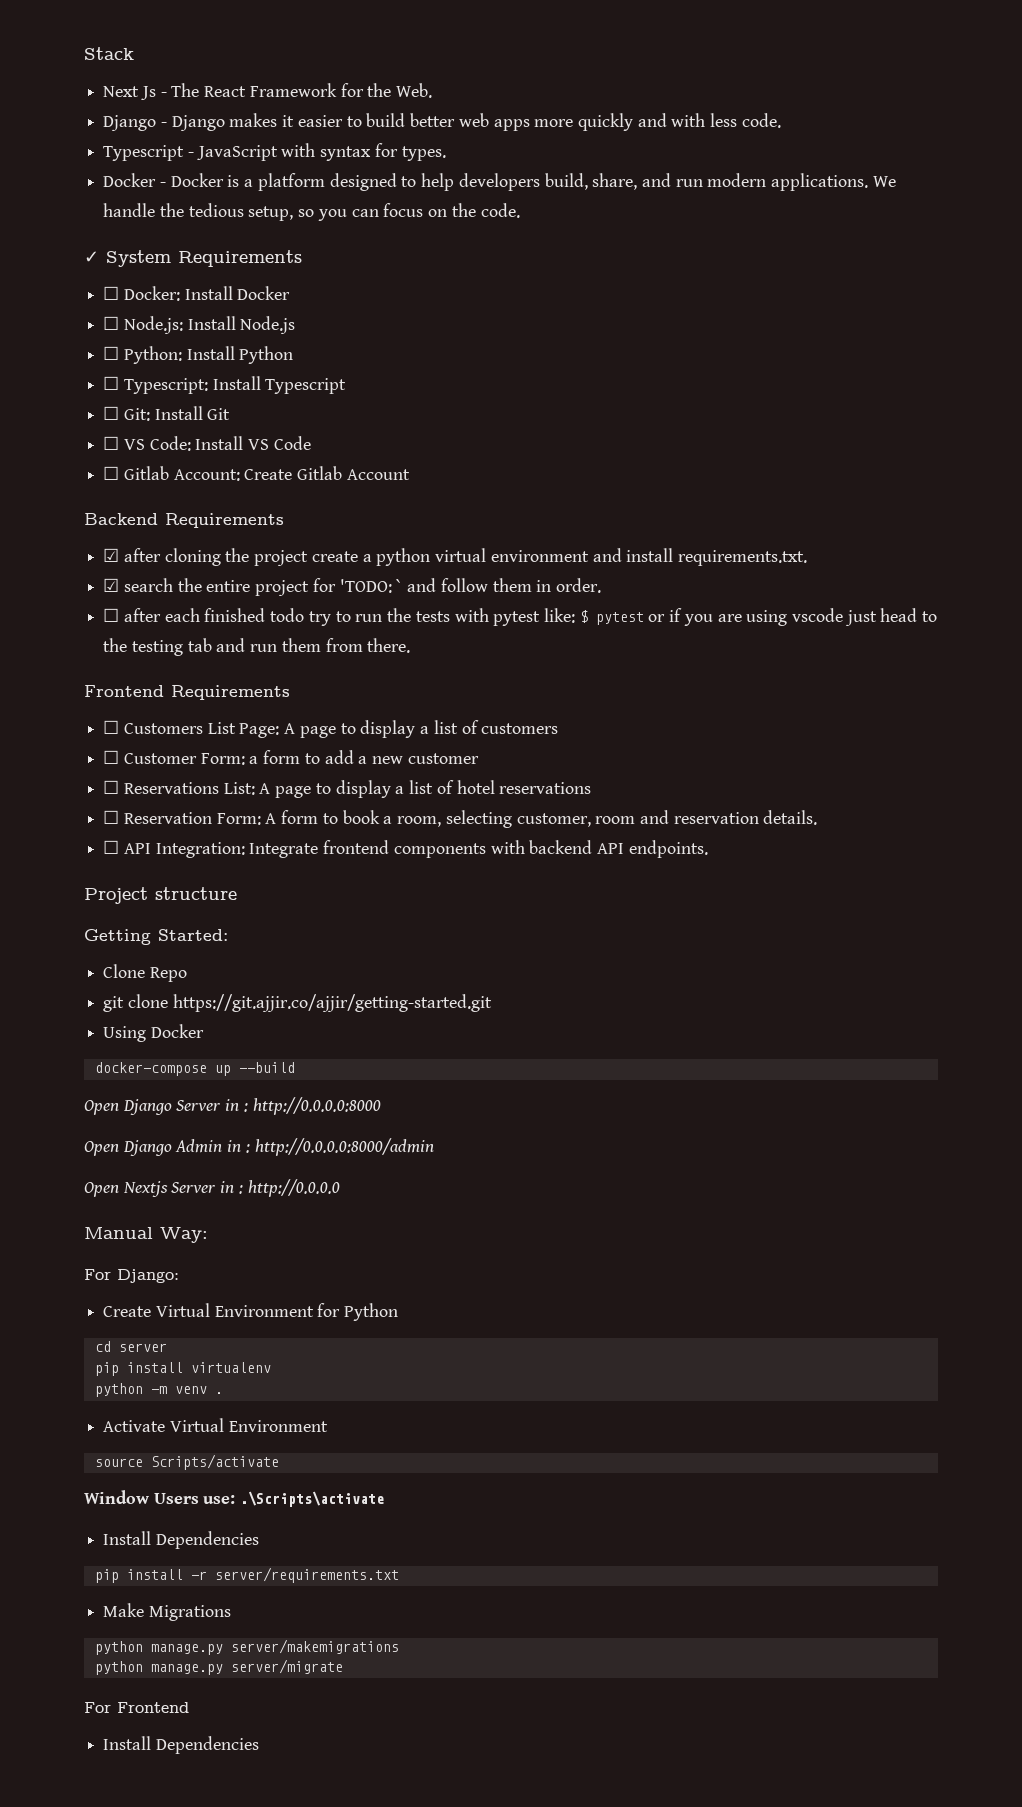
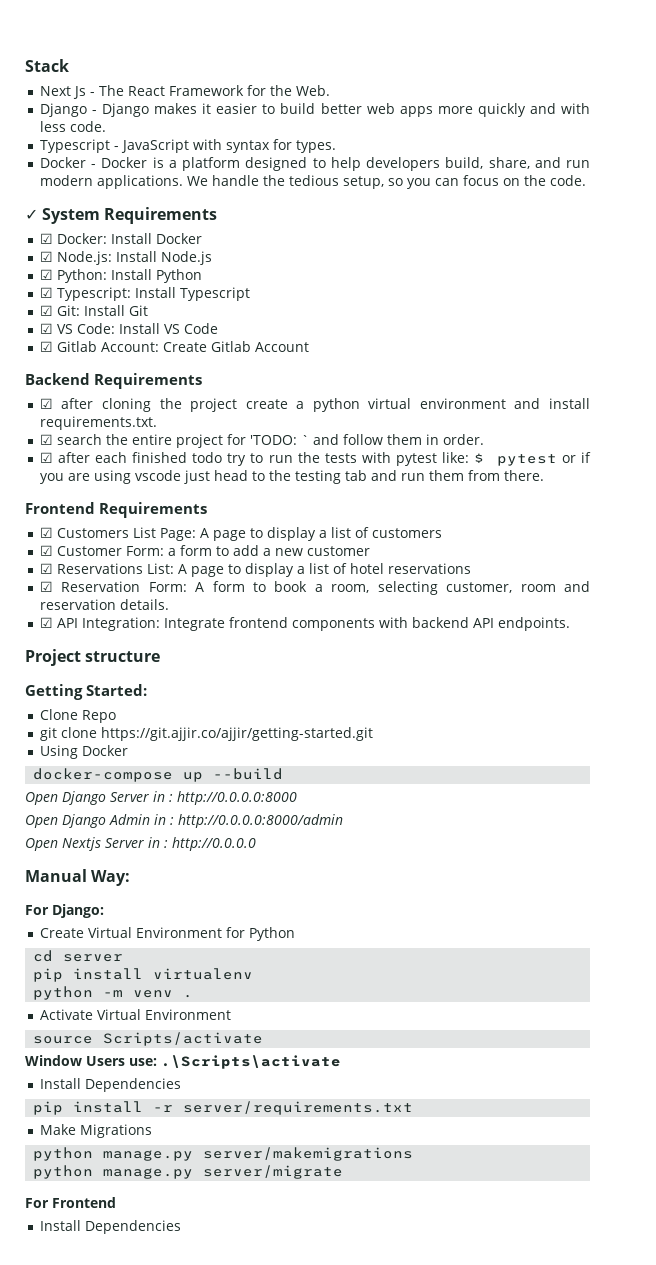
- ☐ Docker: Install Docker
+ ☑ Docker: Install Docker
- ☐ Node.js: Install Node.js
+ ☑ Node.js: Install Node.js
- ☐ Python: Install Python
+ ☑ Python: Install Python
- ☐ Typescript: Install Typescript
+ ☑ Typescript: Install Typescript
- ☐ Git: Install Git
+ ☑ Git: Install Git
- ☐ VS Code: Install VS Code
+ ☑ VS Code: Install VS Code
- ☐ Gitlab Account: Create Gitlab Account
+ ☑ Gitlab Account: Create Gitlab Account
- ☐ after each finished todo try to run the tests with pytest like: $ pytest or if you are using vscode just head to the testing tab and run them from there.
+ ☑ after each finished todo try to run the tests with pytest like: $ pytest or if you are using vscode just head to the testing tab and run them from there.
- ☐ Customers List Page: A page to display a list of customers
+ ☑ Customers List Page: A page to display a list of customers
- ☐ Customer Form: a form to add a new customer
+ ☑ Customer Form: a form to add a new customer
- ☐ Reservations List: A page to display a list of hotel reservations
+ ☑ Reservations List: A page to display a list of hotel reservations
- ☐ Reservation Form: A form to book a room, selecting customer, room and reservation details.
+ ☑ Reservation Form: A form to book a room, selecting customer, room and reservation details.
- ☐ API Integration: Integrate frontend components with backend API endpoints.
+ ☑ API Integration: Integrate frontend components with backend API endpoints.

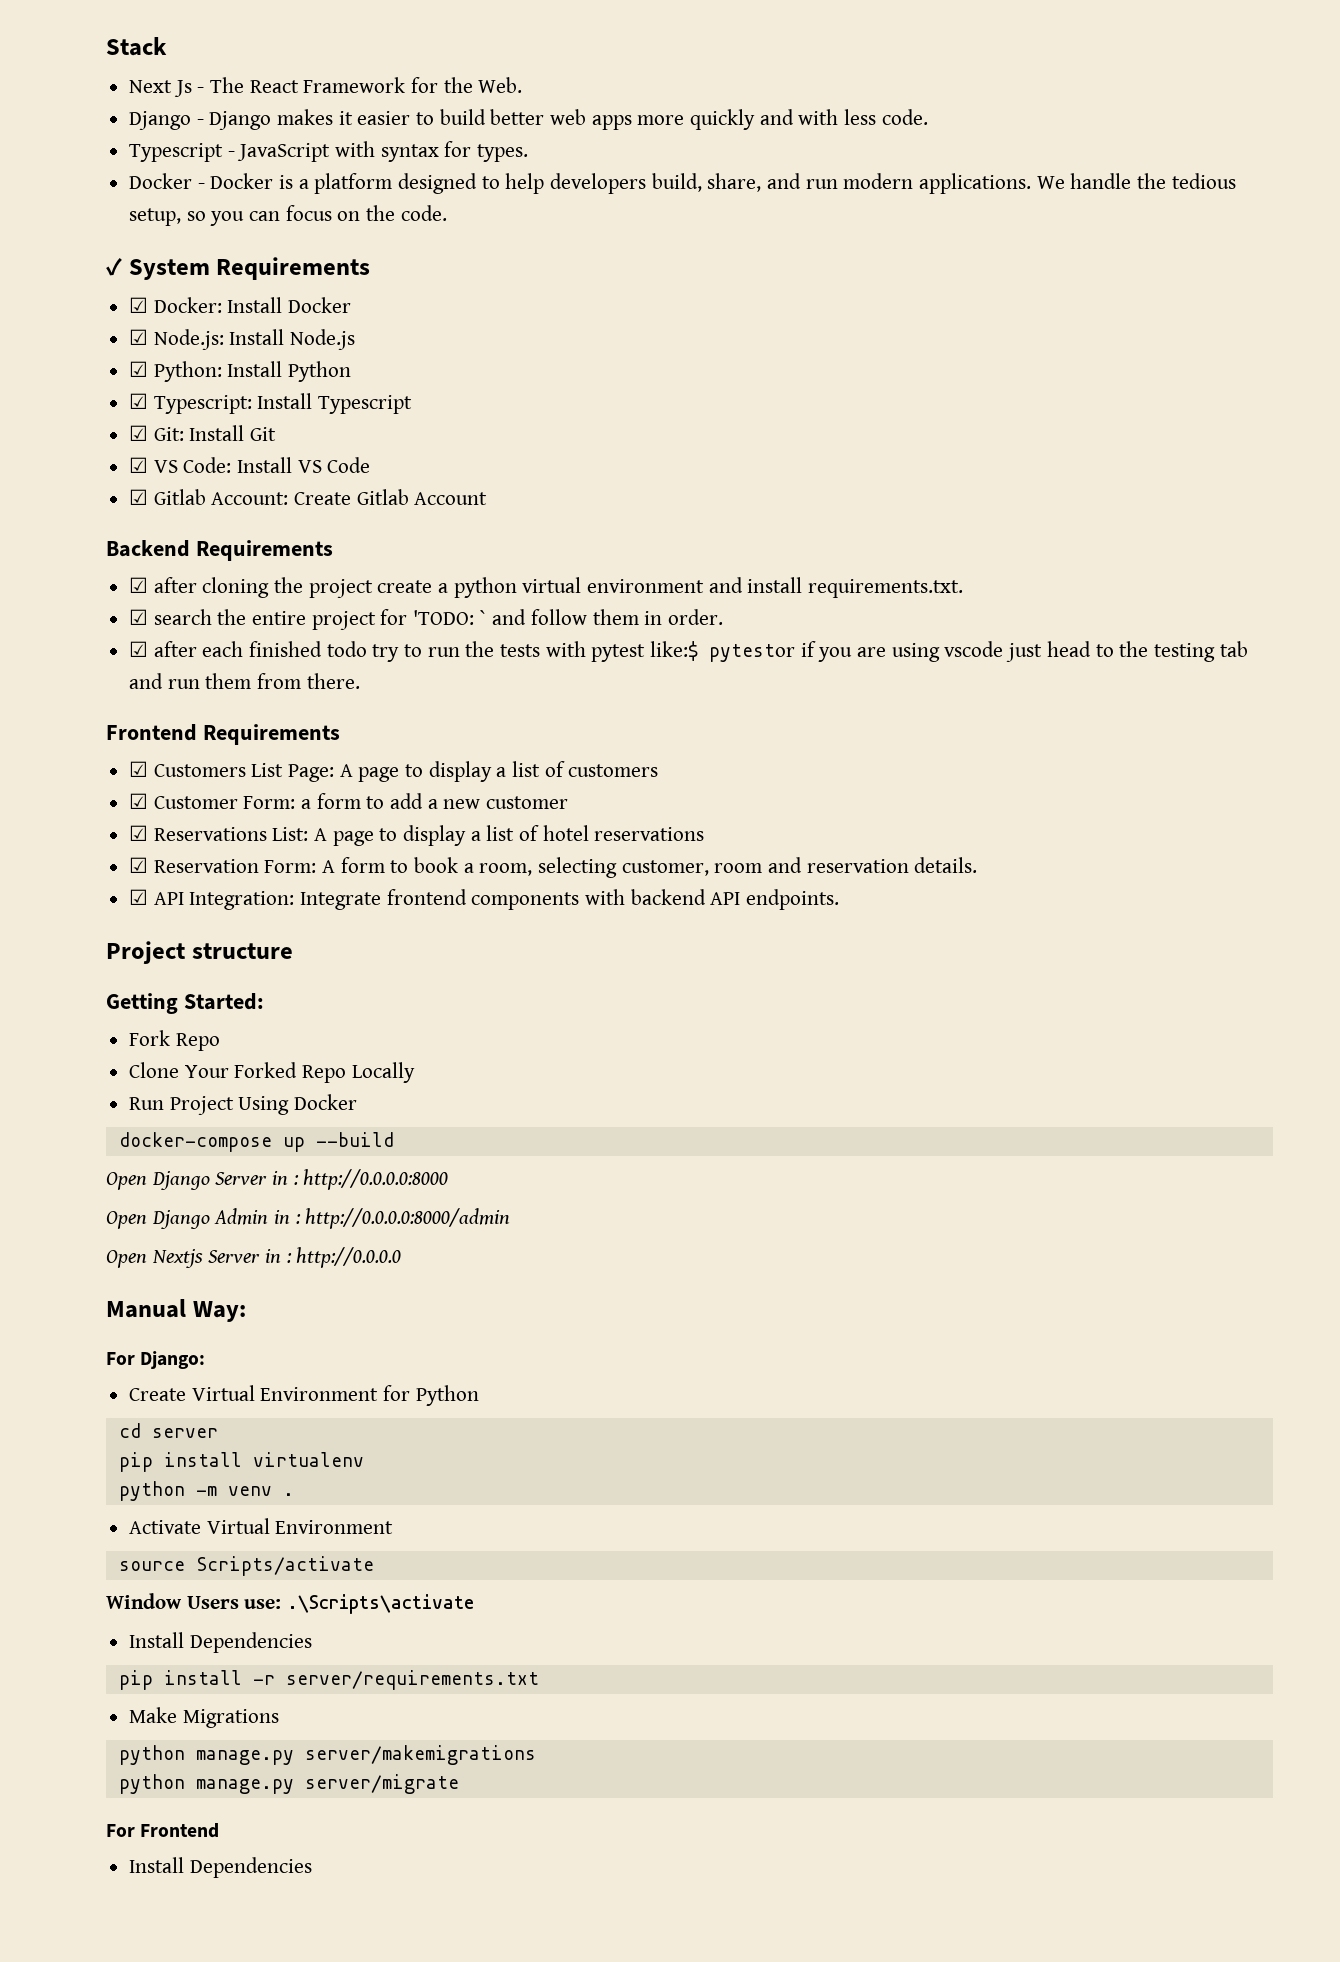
- ☑ after each finished todo try to run the tests with pytest like: $ pytest or if you are using vscode just head to the testing tab and run them from there.
+ ☑ after each finished todo try to run the tests with pytest like:$ pytestor if you are using vscode just head to the testing tab and run them from there.
- Clone Repo
+ Fork Repo
- git clone https://git.ajjir.co/ajjir/getting-started.git
- Using Docker
+ Clone Your Forked Repo Locally
+ Run Project Using Docker

